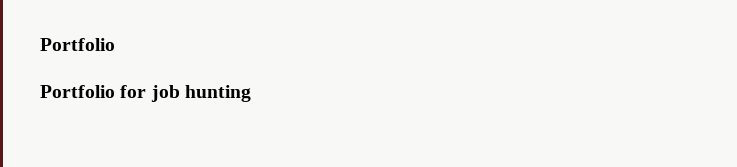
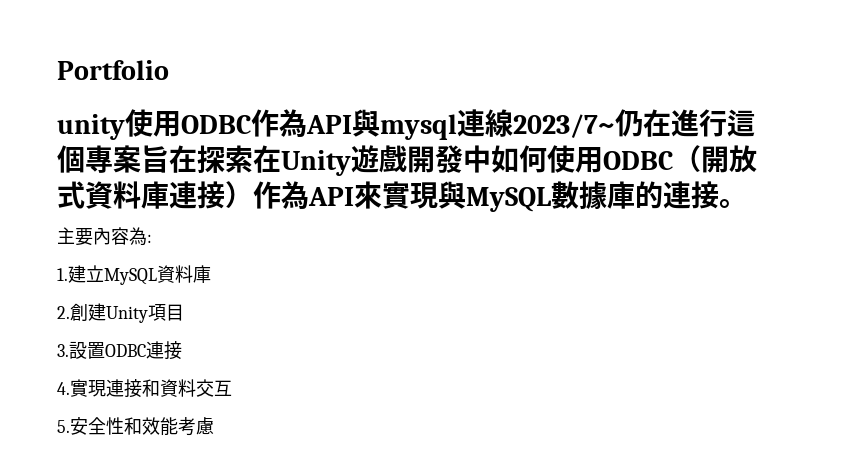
- Portfolio for job hunting
+ unity使用ODBC作為API與mysql連線2023/7~仍在進行這個專案旨在探索在Unity遊戲開發中如何使用ODBC（開放式資料庫連接）作為API來實現與MySQL數據庫的連接。
+ 主要內容為:
+ 1.建立MySQL資料庫
+ 2.創建Unity項目
+ 3.設置ODBC連接
+ 4.實現連接和資料交互
+ 5.安全性和效能考慮

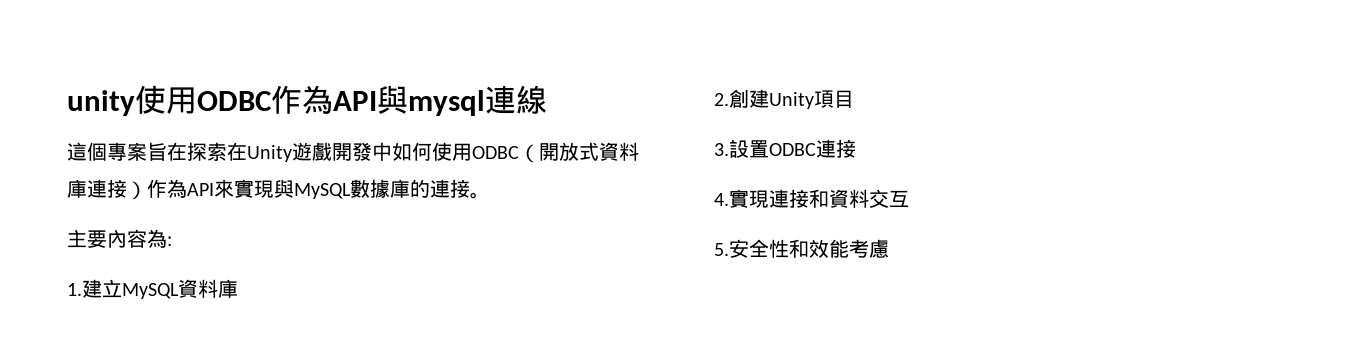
- Portfolio
- unity使用ODBC作為API與mysql連線2023/7~仍在進行這個專案旨在探索在Unity遊戲開發中如何使用ODBC（開放式資料庫連接）作為API來實現與MySQL數據庫的連接。
+ unity使用ODBC作為API與mysql連線
+ 這個專案旨在探索在Unity遊戲開發中如何使用ODBC（開放式資料庫連接）作為API來實現與MySQL數據庫的連接。

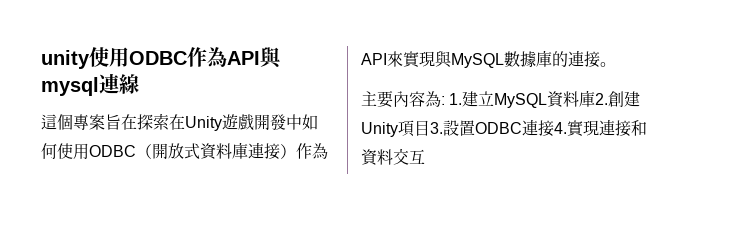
- 主要內容為:
- 1.建立MySQL資料庫
- 2.創建Unity項目
- 3.設置ODBC連接
- 4.實現連接和資料交互
+ 主要內容為: 1.建立MySQL資料庫2.創建Unity項目3.設置ODBC連接4.實現連接和資料交互
- 5.安全性和效能考慮

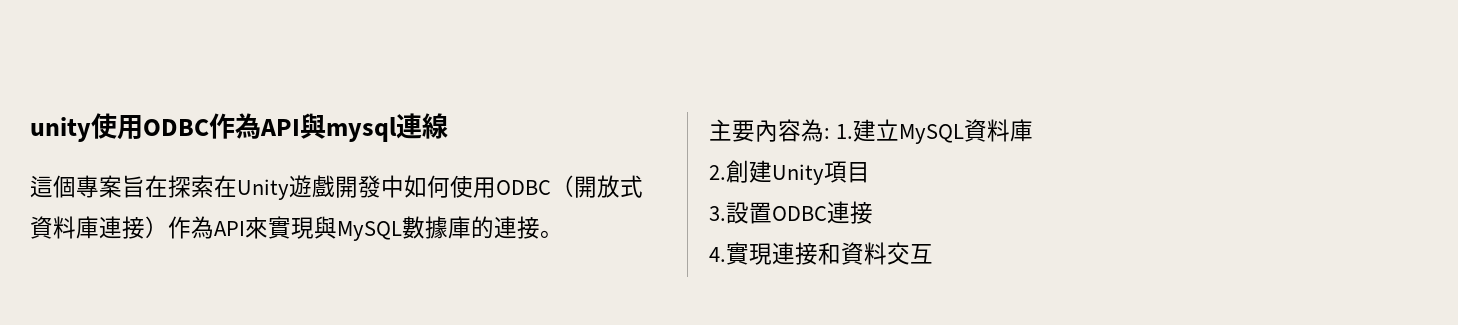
- 主要內容為: 1.建立MySQL資料庫2.創建Unity項目3.設置ODBC連接4.實現連接和資料交互
+ 主要內容為: 1.建立MySQL資料庫
+ 2.創建Unity項目
+ 3.設置ODBC連接
+ 4.實現連接和資料交互

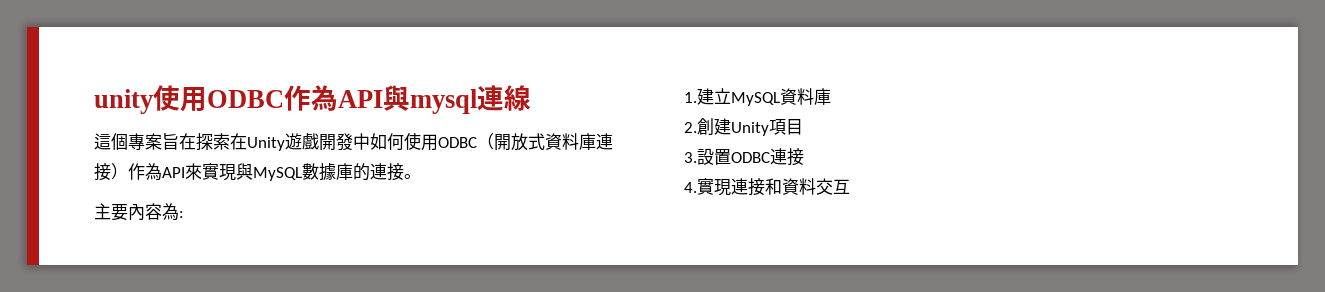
- 主要內容為: 1.建立MySQL資料庫
+ 主要內容為:
+ 1.建立MySQL資料庫

